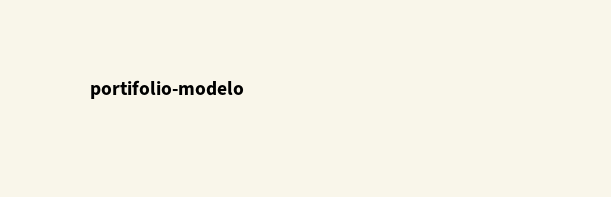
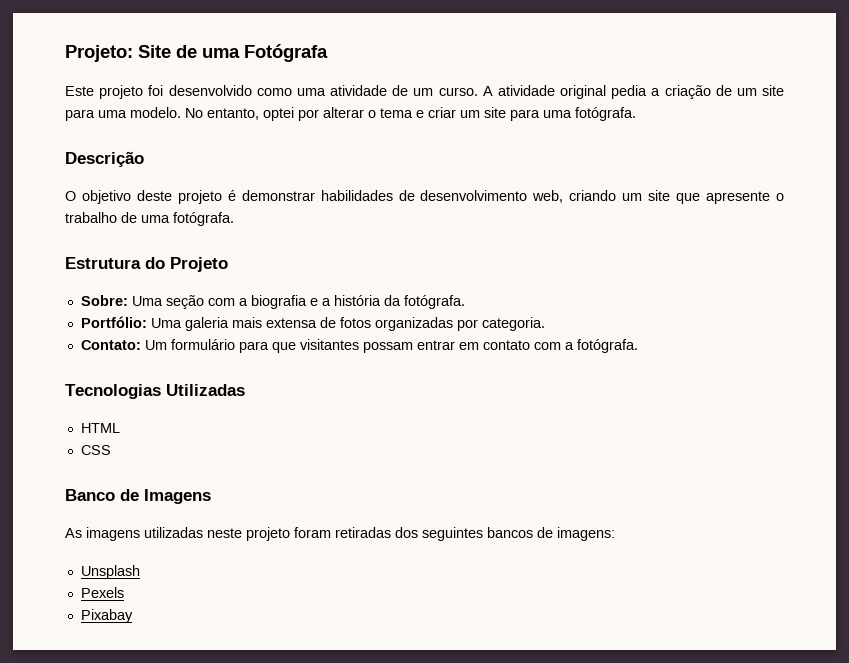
- portifolio-modelo
+ Projeto: Site de uma Fotógrafa
+ Este projeto foi desenvolvido como uma atividade de um curso. A atividade original pedia a criação de um site para uma modelo. No entanto, optei por alterar o tema e criar um site para uma fotógrafa.
+ Descrição
+ O objetivo deste projeto é demonstrar habilidades de desenvolvimento web, criando um site que apresente o trabalho de uma fotógrafa.
+ Estrutura do Projeto
+ Sobre: Uma seção com a biografia e a história da fotógrafa.
+ Portfólio: Uma galeria mais extensa de fotos organizadas por categoria.
+ Contato: Um formulário para que visitantes possam entrar em contato com a fotógrafa.
+ Tecnologias Utilizadas
+ HTML
+ CSS
+ Banco de Imagens
+ As imagens utilizadas neste projeto foram retiradas dos seguintes bancos de imagens:
+ Unsplash
+ Pexels
+ Pixabay

